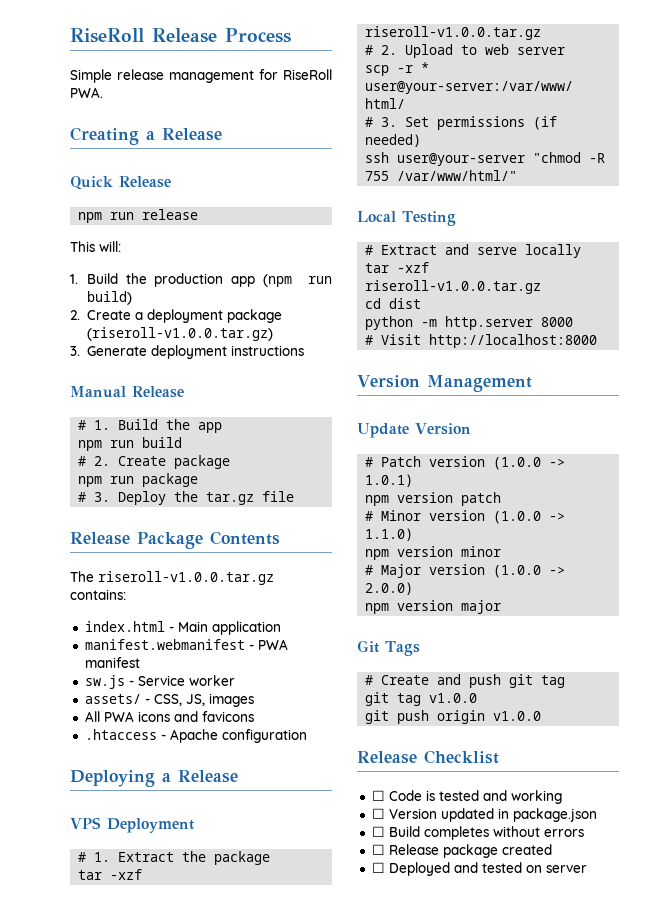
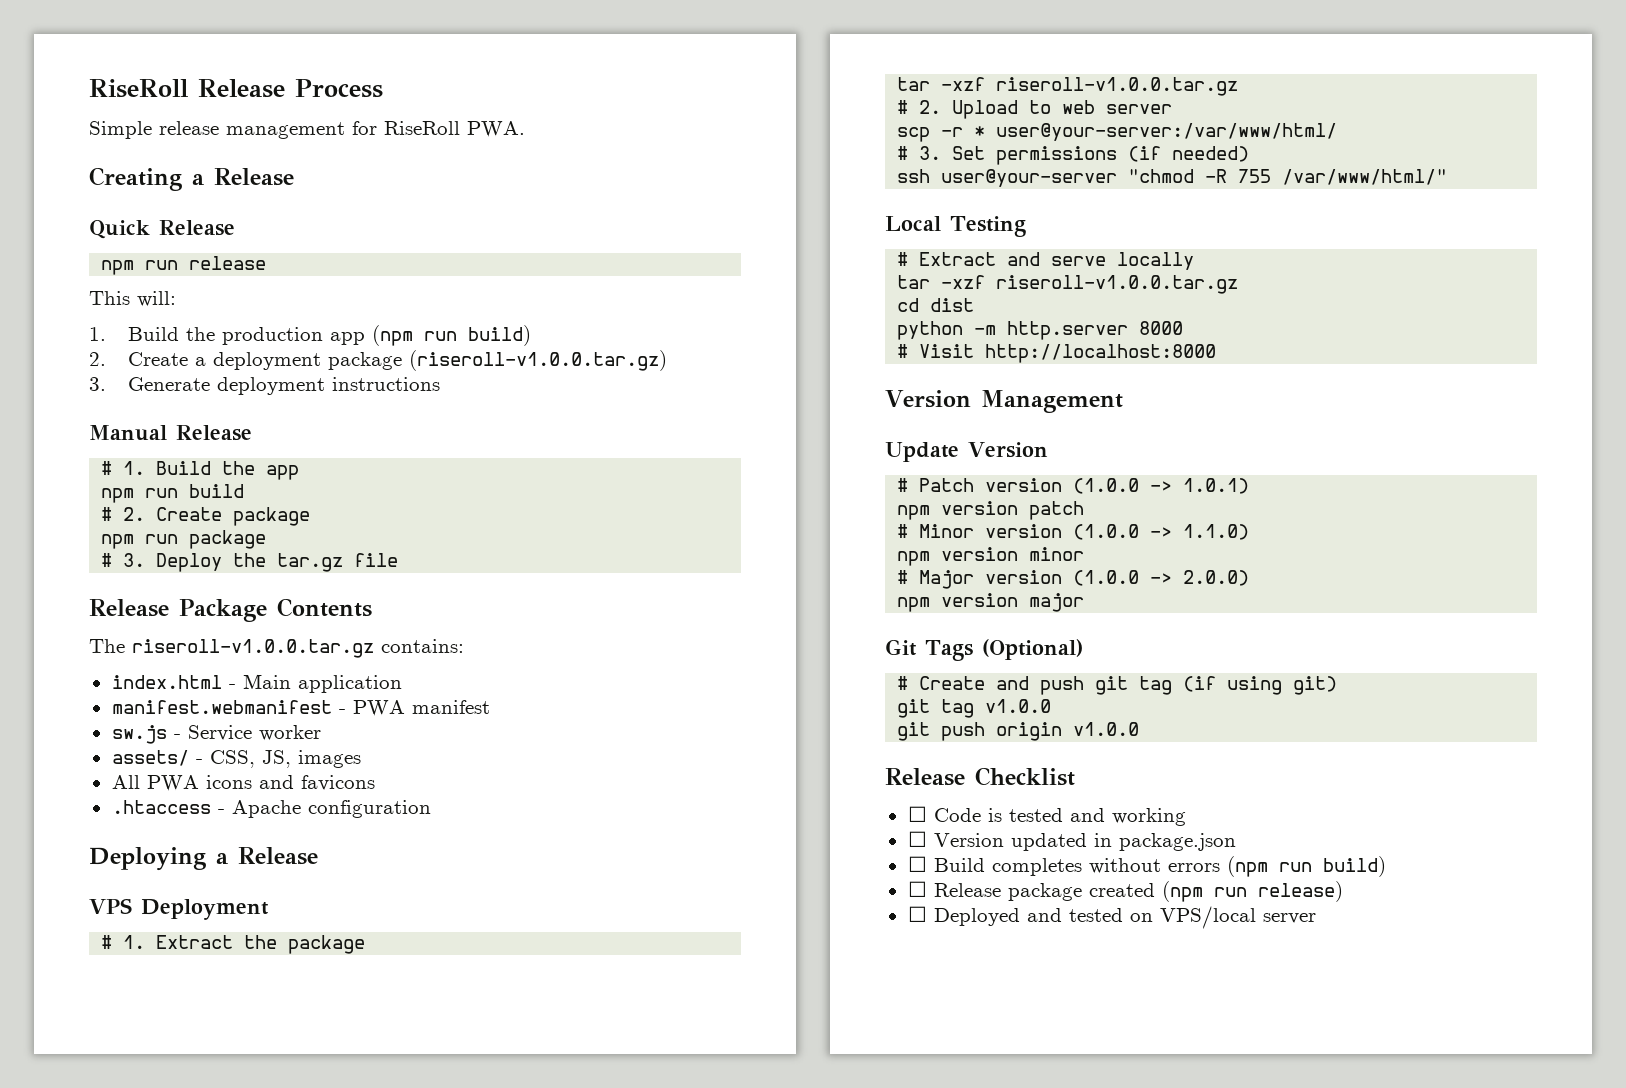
- Git Tags
+ Git Tags (Optional)
- # Create and push git tag
+ # Create and push git tag (if using git)
- ☐ Build completes without errors
+ ☐ Build completes without errors (npm run build)
- ☐ Release package created
+ ☐ Release package created (npm run release)
- ☐ Deployed and tested on server
+ ☐ Deployed and tested on VPS/local server

